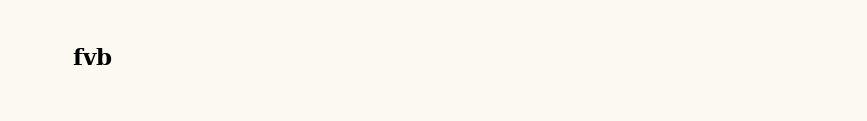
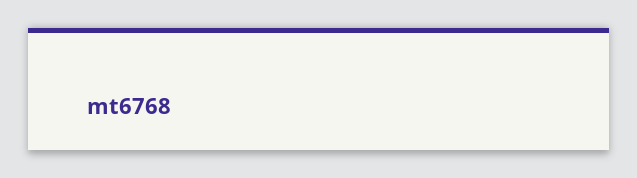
- fvb
+ mt6768

